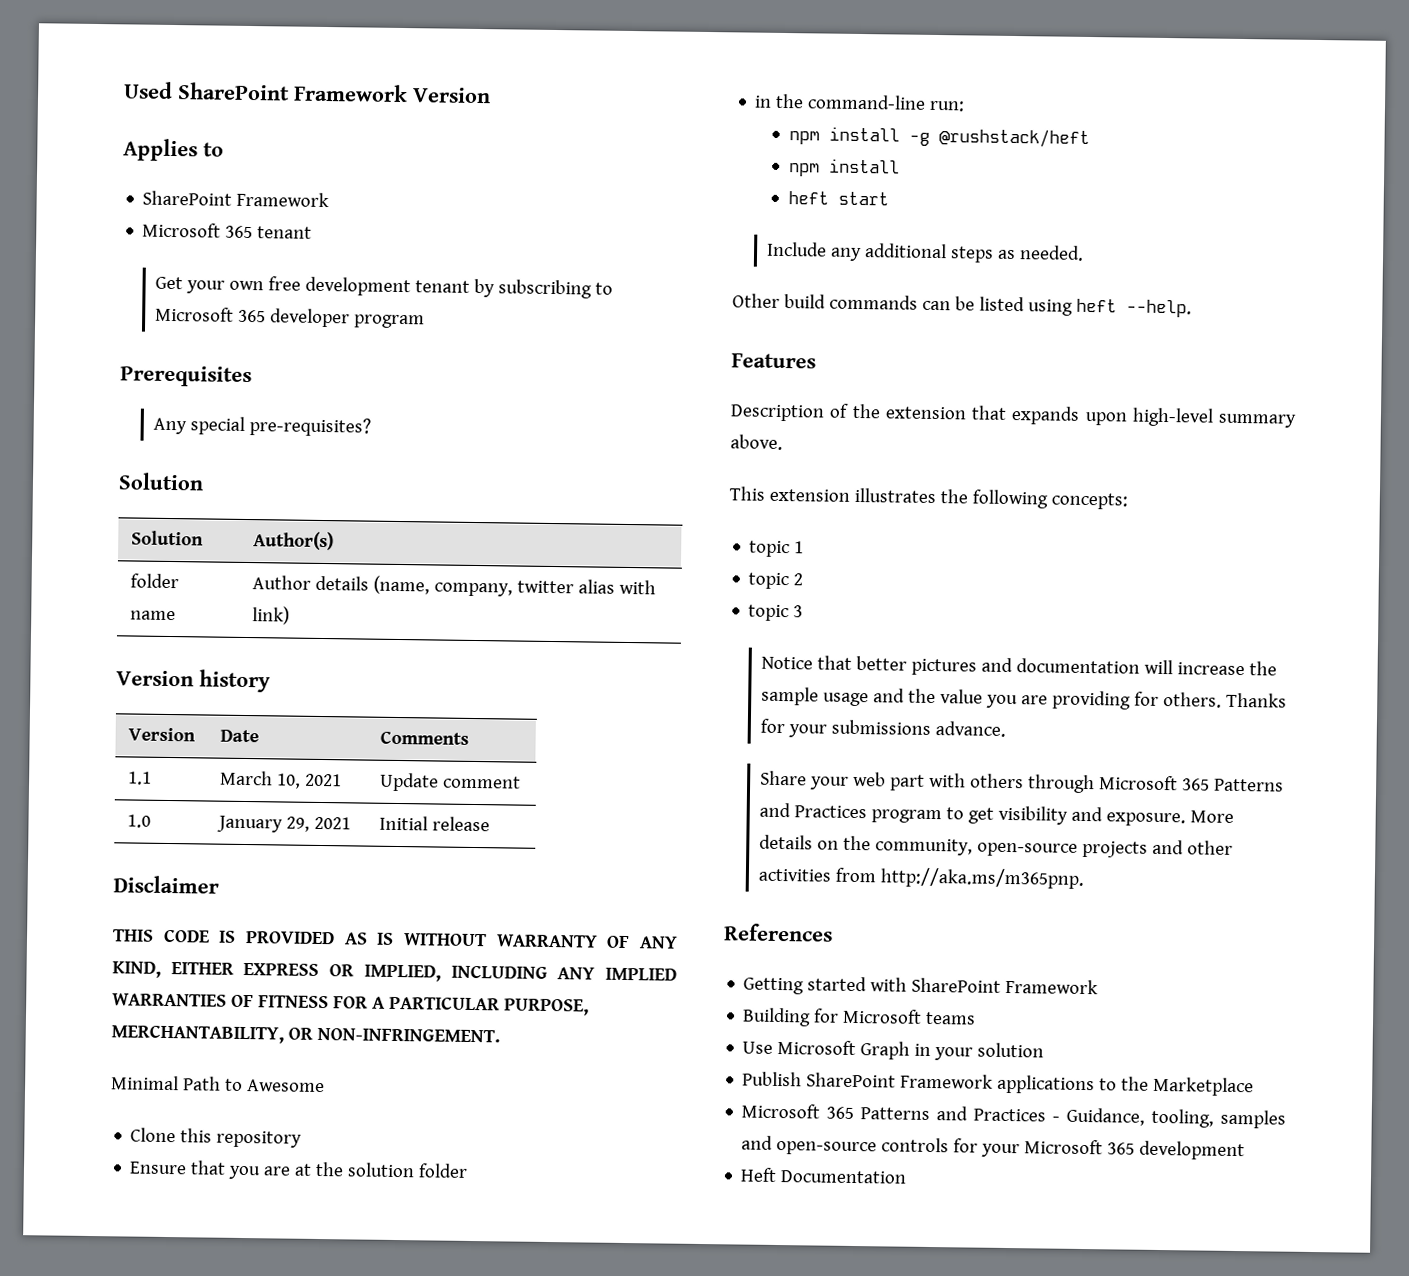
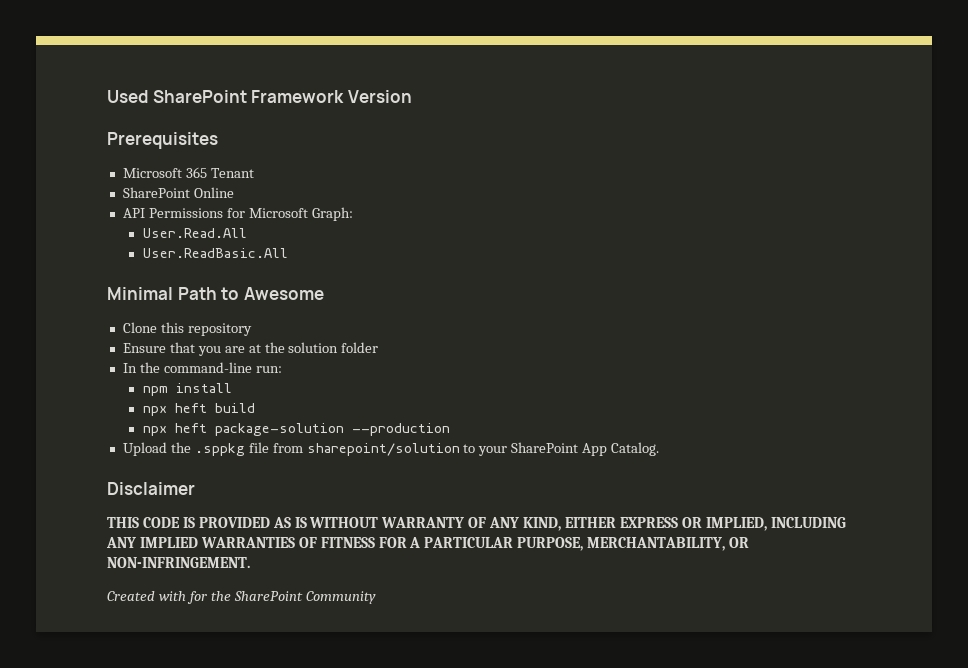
- Applies to
- SharePoint Framework
- Microsoft 365 tenant
- Get your own free development tenant by subscribing to Microsoft 365 developer program
  Prerequisites
- Any special pre-requisites?
- Solution
- Solution | Author(s)
- folder name | Author details (name, company, twitter alias with link)
- Version history
- Version | Date | Comments
- 1.1 | March 10, 2021 | Update comment
- 1.0 | January 29, 2021 | Initial release
+ Microsoft 365 Tenant
+ SharePoint Online
+ API Permissions for Microsoft Graph:
+ User.Read.All
+ User.ReadBasic.All
+ Minimal Path to Awesome
+ Clone this repository
+ Ensure that you are at the solution folder
+ In the command-line run:
+ npm install
+ npx heft build
+ npx heft package-solution --production
+ Upload the .sppkg file from sharepoint/solution to your SharePoint App Catalog.
- Minimal Path to Awesome
- Clone this repository
- Ensure that you are at the solution folder
- in the command-line run:
- npm install -g @rushstack/heft
- npm install
- heft start
- Include any additional steps as needed.
- Other build commands can be listed using heft --help.
- Features
- Description of the extension that expands upon high-level summary above.
- This extension illustrates the following concepts:
- topic 1
- topic 2
- topic 3
- Notice that better pictures and documentation will increase the sample usage and the value you are providing for others. Thanks for your submissions advance.
- Share your web part with others through Microsoft 365 Patterns and Practices program to get visibility and exposure. More details on the community, open-source projects and other activities from http://aka.ms/m365pnp.
- References
- Getting started with SharePoint Framework
- Building for Microsoft teams
- Use Microsoft Graph in your solution
- Publish SharePoint Framework applications to the Marketplace
- Microsoft 365 Patterns and Practices - Guidance, tooling, samples and open-source controls for your Microsoft 365 development
- Heft Documentation
+ Created with for the SharePoint Community

